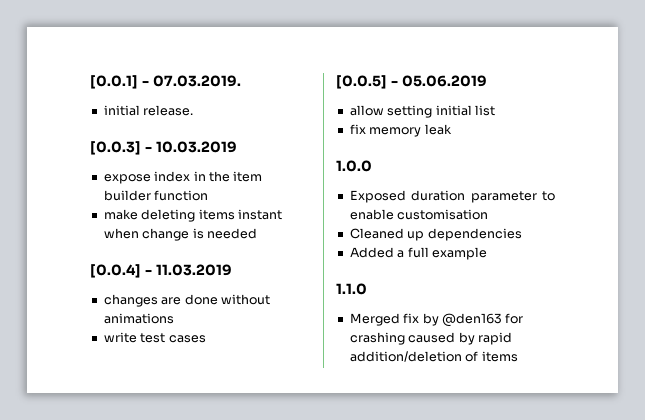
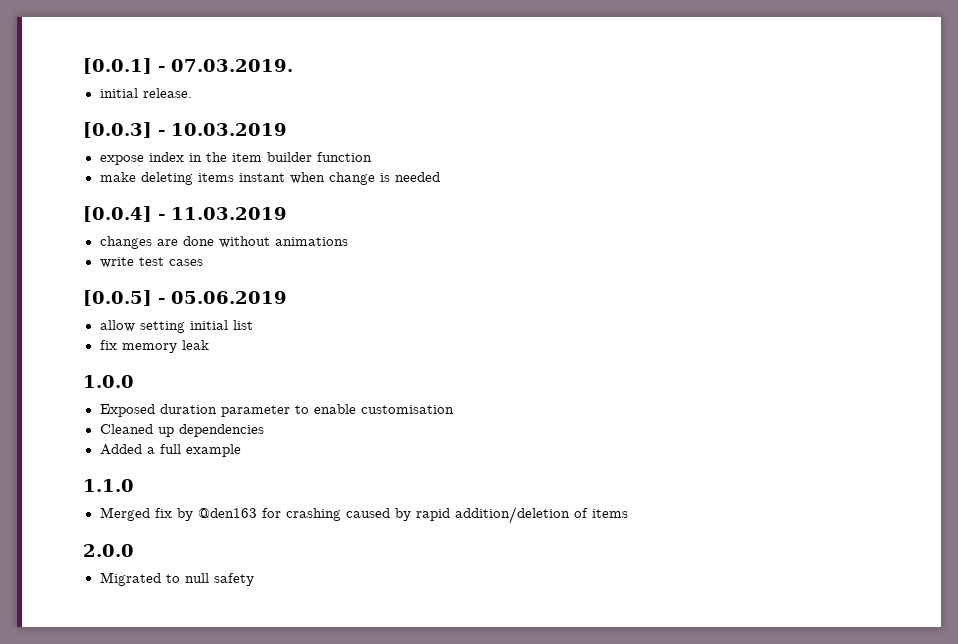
+ 2.0.0
+ Migrated to null safety

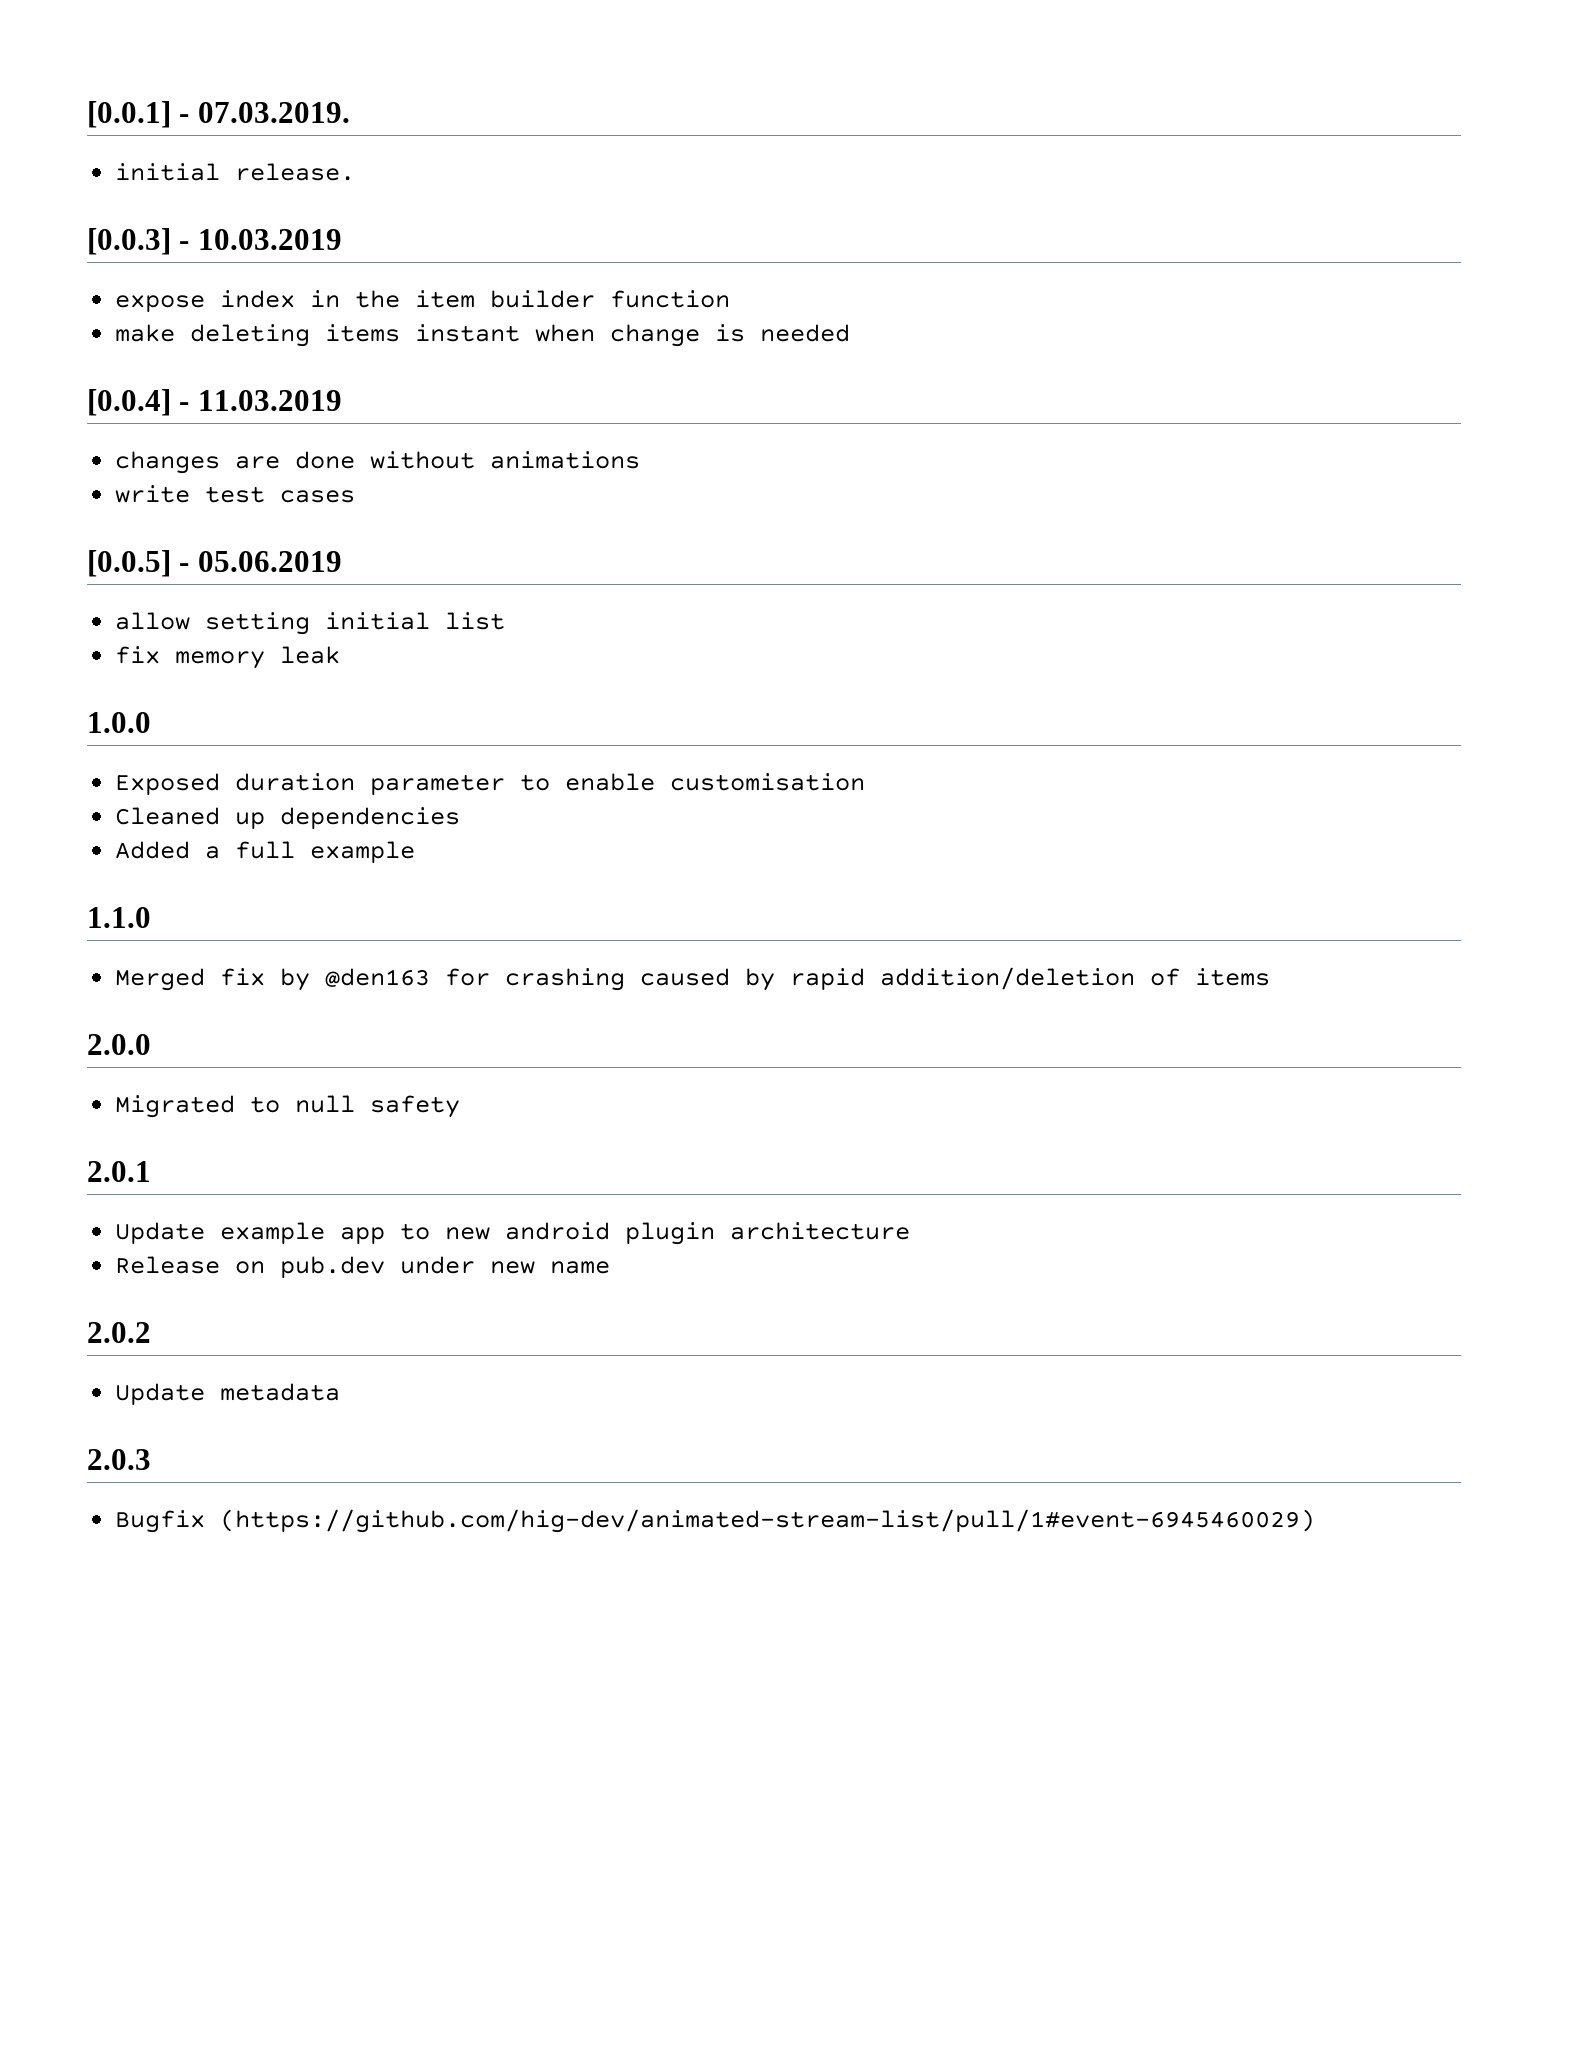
+ 2.0.1
+ Update example app to new android plugin architecture
+ Release on pub.dev under new name
+ 2.0.2
+ Update metadata
+ 2.0.3
+ Bugfix (https://github.com/hig-dev/animated-stream-list/pull/1#event-6945460029)

